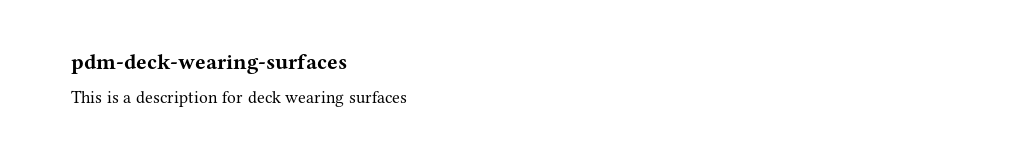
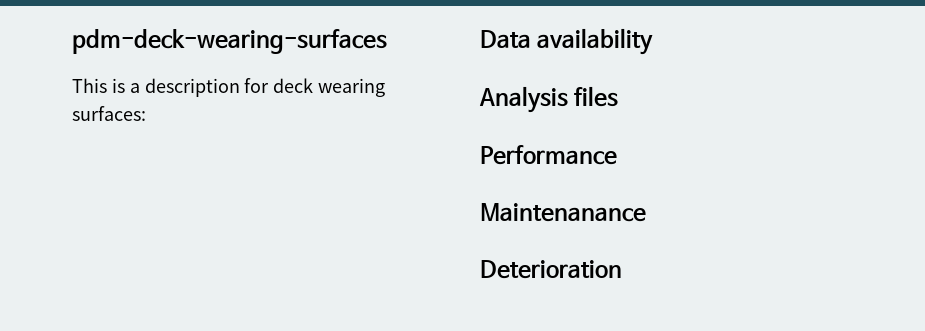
- This is a description for deck wearing surfaces
+ This is a description for deck wearing surfaces:
+ Data availability
+ Analysis files
+ Performance
+ Maintenanance
+ Deterioration

